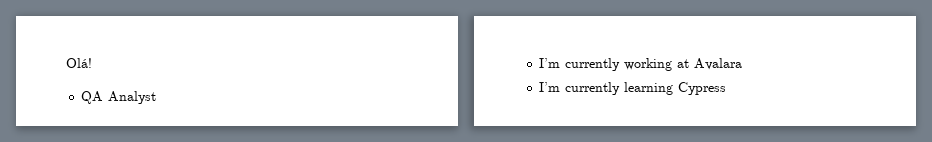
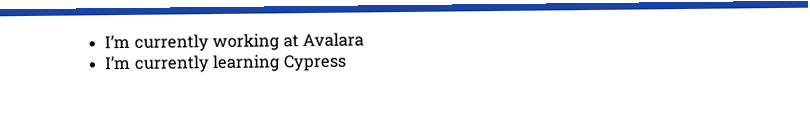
- Olá!
- QA Analyst

